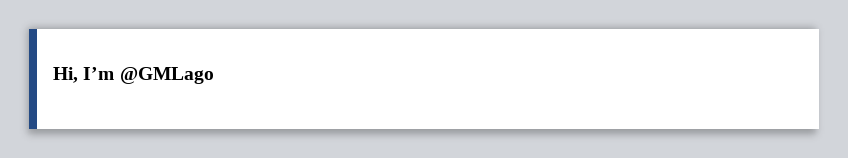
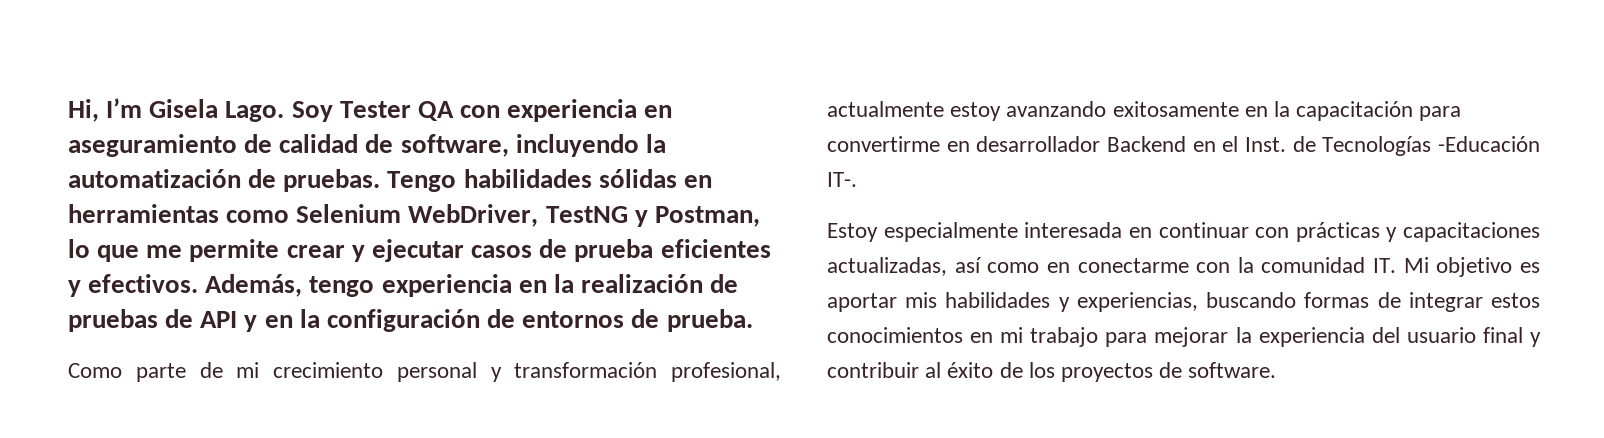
- Hi, I’m @GMLago
+ Hi, I’m Gisela Lago. Soy Tester QA con experiencia en aseguramiento de calidad de software, incluyendo la automatización de pruebas. Tengo habilidades sólidas en herramientas como Selenium WebDriver, TestNG y Postman, lo que me permite crear y ejecutar casos de prueba eficientes y efectivos. Además, tengo experiencia en la realización de pruebas de API y en la configuración de entornos de prueba.
+ Como parte de mi crecimiento personal y transformación profesional, actualmente estoy avanzando exitosamente en la capacitación para convertirme en desarrollador Backend en el Inst. de Tecnologías -Educación IT-.
+ Estoy especialmente interesada en continuar con prácticas y capacitaciones actualizadas, así como en conectarme con la comunidad IT. Mi objetivo es aportar mis habilidades y experiencias, buscando formas de integrar estos conocimientos en mi trabajo para mejorar la experiencia del usuario final y contribuir al éxito de los proyectos de software.

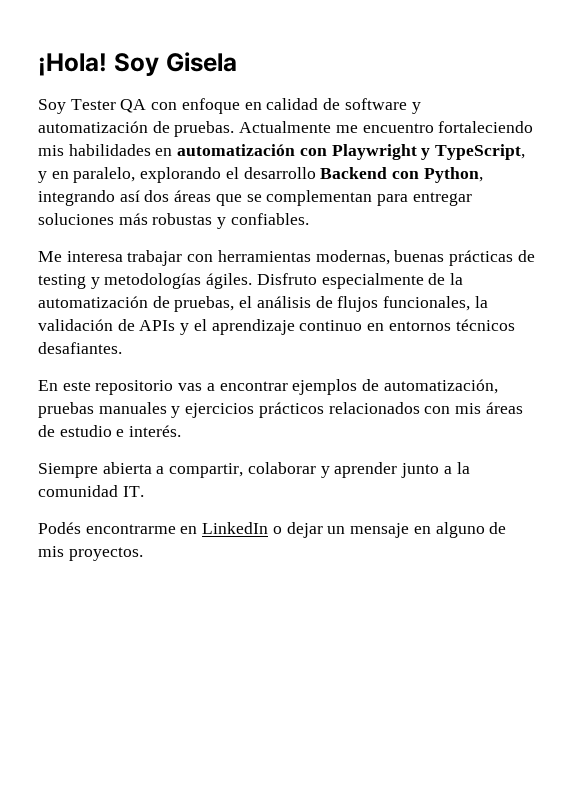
- Hi, I’m Gisela Lago. Soy Tester QA con experiencia en aseguramiento de calidad de software, incluyendo la automatización de pruebas. Tengo habilidades sólidas en herramientas como Selenium WebDriver, TestNG y Postman, lo que me permite crear y ejecutar casos de prueba eficientes y efectivos. Además, tengo experiencia en la realización de pruebas de API y en la configuración de entornos de prueba.
- Como parte de mi crecimiento personal y transformación profesional, actualmente estoy avanzando exitosamente en la capacitación para convertirme en desarrollador Backend en el Inst. de Tecnologías -Educación IT-.
- Estoy especialmente interesada en continuar con prácticas y capacitaciones actualizadas, así como en conectarme con la comunidad IT. Mi objetivo es aportar mis habilidades y experiencias, buscando formas de integrar estos conocimientos en mi trabajo para mejorar la experiencia del usuario final y contribuir al éxito de los proyectos de software.
+ ¡Hola! Soy Gisela
+ Soy Tester QA con enfoque en calidad de software y automatización de pruebas. Actualmente me encuentro fortaleciendo mis habilidades en automatización con Playwright y TypeScript, y en paralelo, explorando el desarrollo Backend con Python, integrando así dos áreas que se complementan para entregar soluciones más robustas y confiables.
+ Me interesa trabajar con herramientas modernas, buenas prácticas de testing y metodologías ágiles. Disfruto especialmente de la automatización de pruebas, el análisis de flujos funcionales, la validación de APIs y el aprendizaje continuo en entornos técnicos desafiantes.
+ En este repositorio vas a encontrar ejemplos de automatización, pruebas manuales y ejercicios prácticos relacionados con mis áreas de estudio e interés.
+ Siempre abierta a compartir, colaborar y aprender junto a la comunidad IT.
+ Podés encontrarme en LinkedIn o dejar un mensaje en alguno de mis proyectos.

